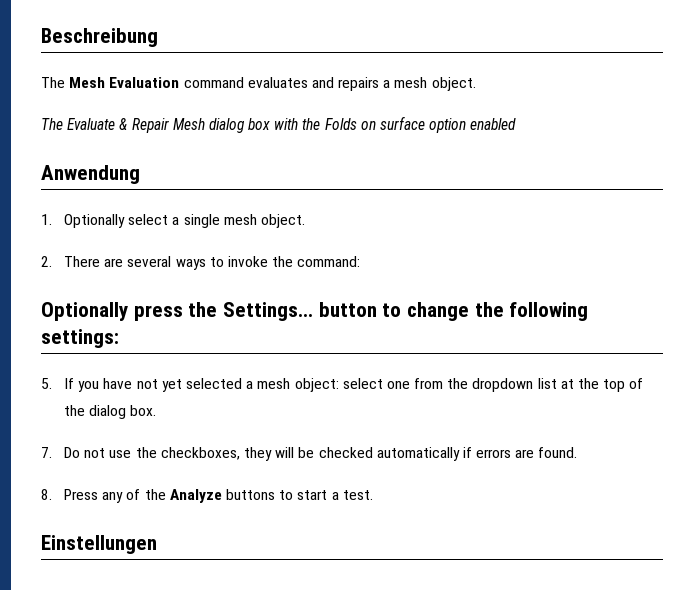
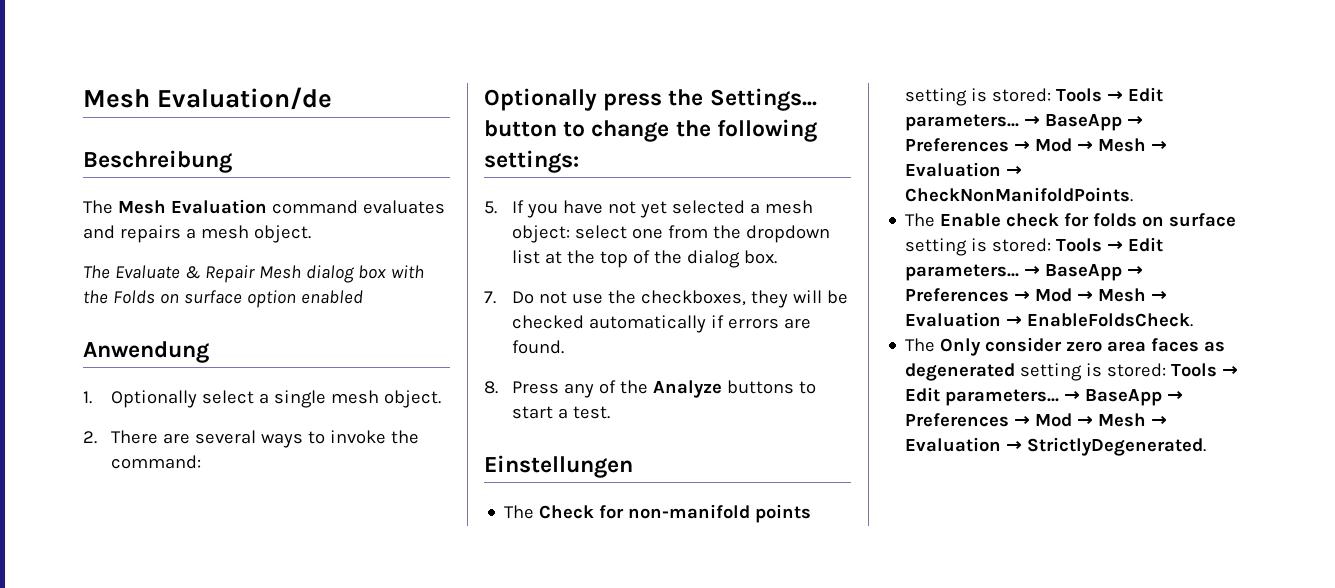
+ Mesh Evaluation/de
+ The Check for non-manifold points setting is stored: Tools → Edit parameters... → BaseApp → Preferences → Mod → Mesh → Evaluation → CheckNonManifoldPoints.
+ The Enable check for folds on surface setting is stored: Tools → Edit parameters... → BaseApp → Preferences → Mod → Mesh → Evaluation → EnableFoldsCheck.
+ The Only consider zero area faces as degenerated setting is stored: Tools → Edit parameters... → BaseApp → Preferences → Mod → Mesh → Evaluation → StrictlyDegenerated.

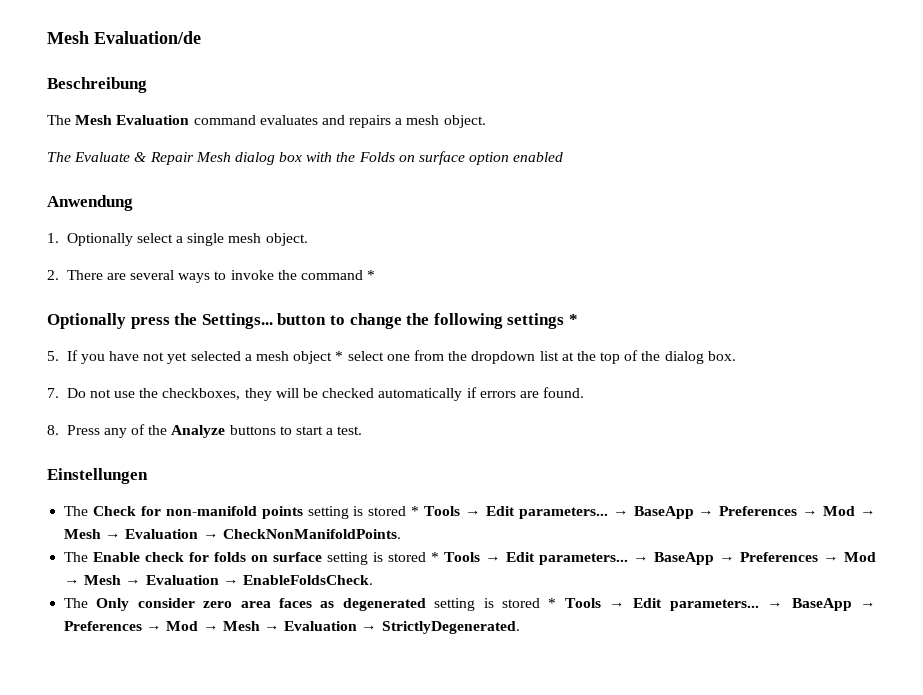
- 2. There are several ways to invoke the command:
+ 2. There are several ways to invoke the command *
- Optionally press the Settings... button to change the following settings:
+ Optionally press the Settings... button to change the following settings *
- 5. If you have not yet selected a mesh object: select one from the dropdown list at the top of the dialog box.
+ 5. If you have not yet selected a mesh object * select one from the dropdown list at the top of the dialog box.
- The Check for non-manifold points setting is stored: Tools → Edit parameters...
+ The Check for non-manifold points setting is stored * Tools → Edit parameters...
- The Enable check for folds on surface setting is stored: Tools → Edit parameters...
+ The Enable check for folds on surface setting is stored * Tools → Edit parameters...
- The Only consider zero area faces as degenerated setting is stored: Tools → Edit parameters...
+ The Only consider zero area faces as degenerated setting is stored * Tools → Edit parameters...

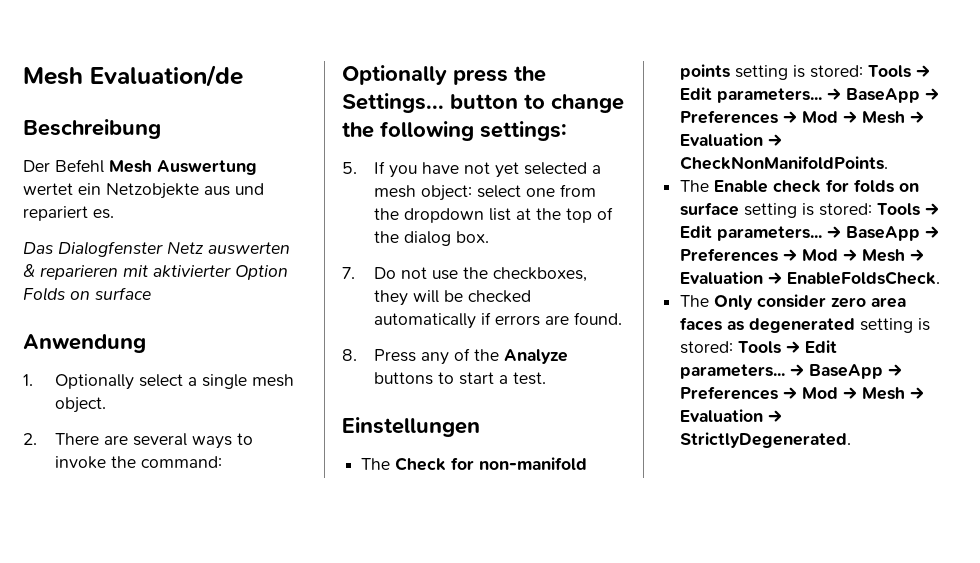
- The Mesh Evaluation command evaluates and repairs a mesh object.
- The Evaluate & Repair Mesh dialog box with the Folds on surface option enabled
+ Der Befehl Mesh Auswertung wertet ein Netzobjekte aus und repariert es.
+ Das Dialogfenster Netz auswerten & reparieren mit aktivierter Option Folds on surface
- 2. There are several ways to invoke the command *
+ 2. There are several ways to invoke the command:
- Optionally press the Settings... button to change the following settings *
+ Optionally press the Settings... button to change the following settings:
- 5. If you have not yet selected a mesh object * select one from the dropdown list at the top of the dialog box.
+ 5. If you have not yet selected a mesh object: select one from the dropdown list at the top of the dialog box.
- The Check for non-manifold points setting is stored * Tools → Edit parameters...
+ The Check for non-manifold points setting is stored: Tools → Edit parameters...
- The Enable check for folds on surface setting is stored * Tools → Edit parameters...
+ The Enable check for folds on surface setting is stored: Tools → Edit parameters...
- The Only consider zero area faces as degenerated setting is stored * Tools → Edit parameters...
+ The Only consider zero area faces as degenerated setting is stored: Tools → Edit parameters...

